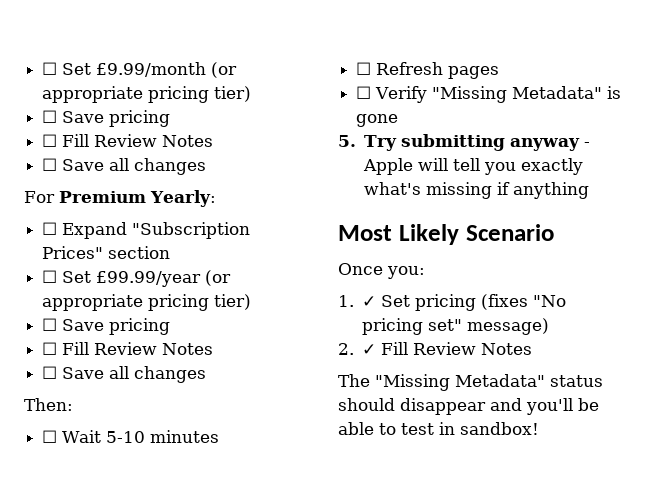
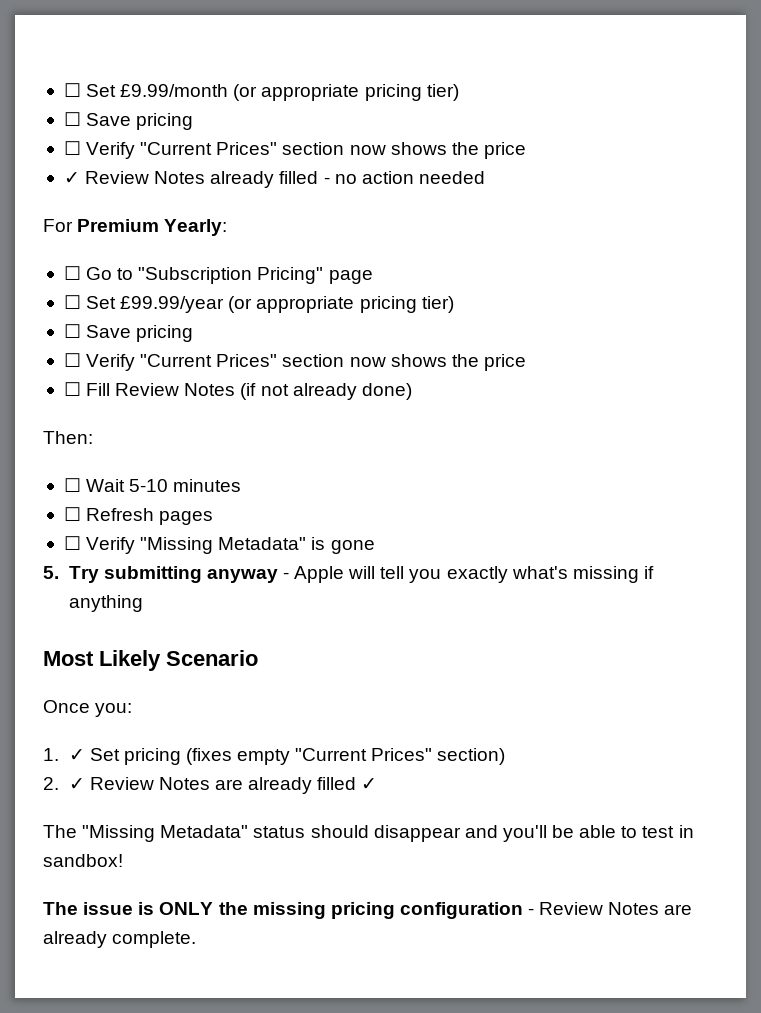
  ☐ Set £9.99/month (or appropriate pricing tier)
  ☐ Save pricing
- ☐ Fill Review Notes
- ☐ Save all changes
+ ☐ Verify "Current Prices" section now shows the price
+ ✓ Review Notes already filled - no action needed
- ☐ Expand "Subscription Prices" section
+ ☐ Go to "Subscription Pricing" page
  ☐ Set £99.99/year (or appropriate pricing tier)
  ☐ Save pricing
- ☐ Fill Review Notes
- ☐ Save all changes
+ ☐ Verify "Current Prices" section now shows the price
+ ☐ Fill Review Notes (if not already done)
- 1. ✓ Set pricing (fixes "No pricing set" message)
+ 1. ✓ Set pricing (fixes empty "Current Prices" section)
- 2. ✓ Fill Review Notes
+ 2. ✓ Review Notes are already filled ✓
+ The issue is ONLY the missing pricing configuration - Review Notes are already complete.

